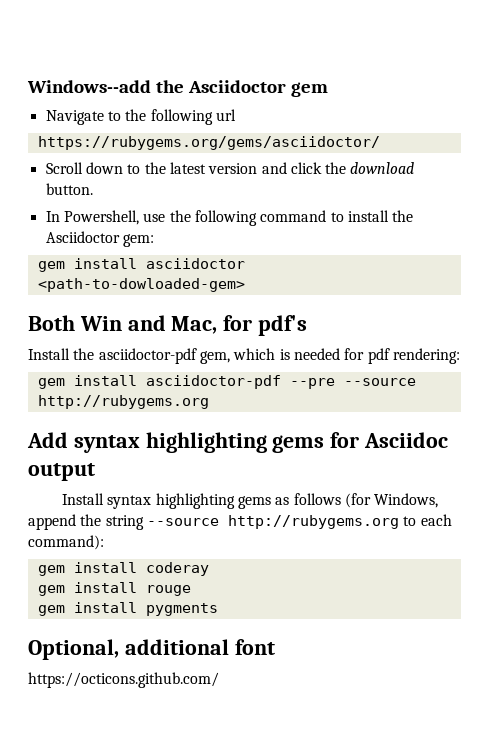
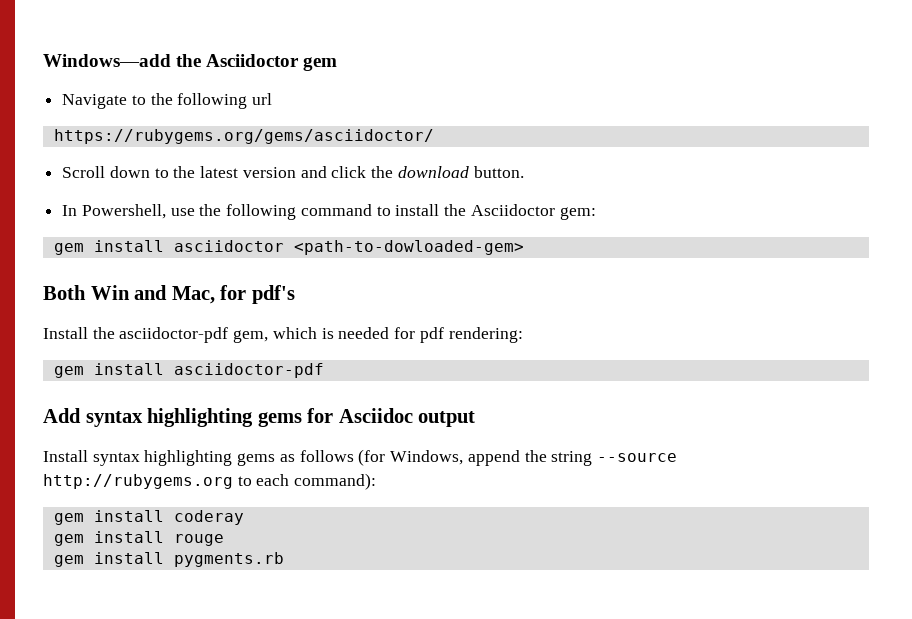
- Windows--add the Asciidoctor gem
+ Windows—add the Asciidoctor gem
- gem install asciidoctor-pdf --pre --source http://rubygems.org
+ gem install asciidoctor-pdf
- gem install pygments
- Optional, additional font
- https://octicons.github.com/
+ gem install pygments.rb

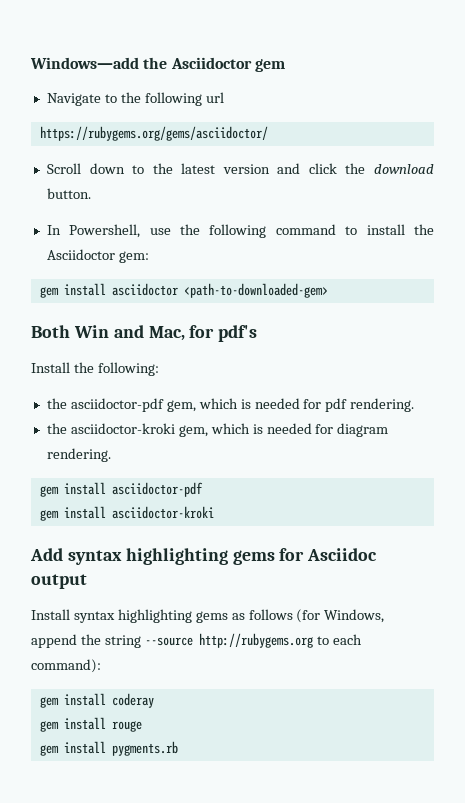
- gem install asciidoctor <path-to-dowloaded-gem>
+ gem install asciidoctor <path-to-downloaded-gem>
- Install the asciidoctor-pdf gem, which is needed for pdf rendering:
+ Install the following:
+ the asciidoctor-pdf gem, which is needed for pdf rendering.
+ the asciidoctor-kroki gem, which is needed for diagram rendering.
+ gem install asciidoctor-kroki

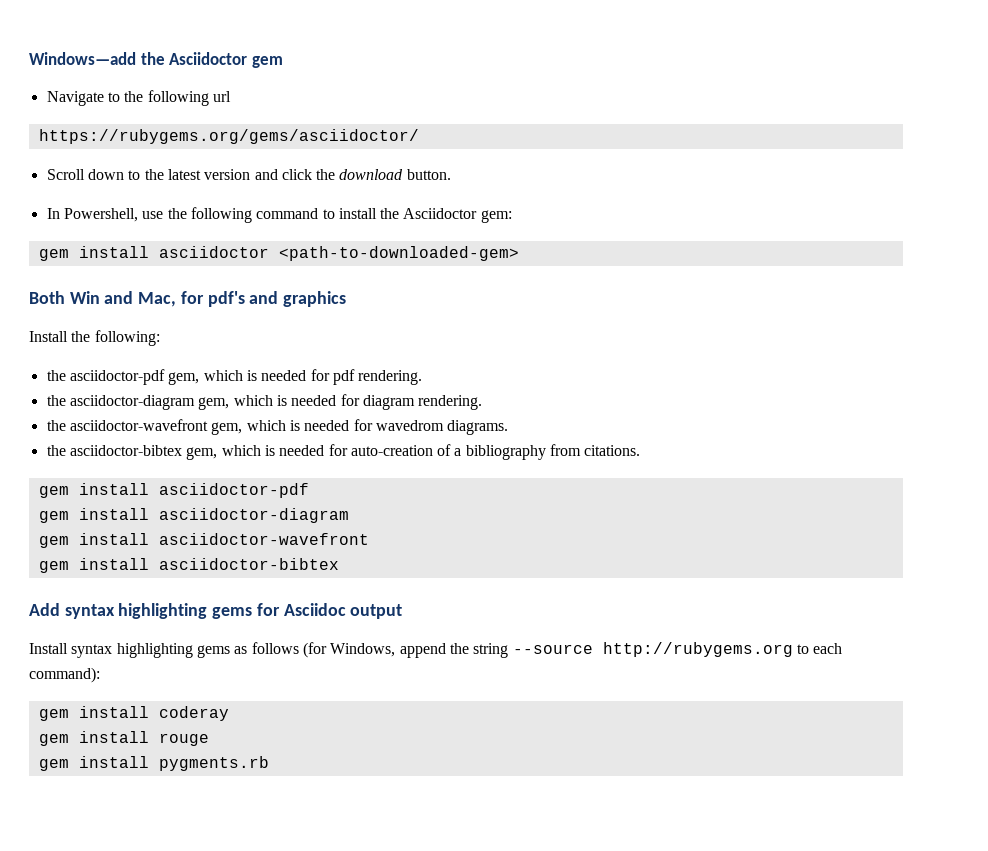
- Both Win and Mac, for pdf's
+ Both Win and Mac, for pdf's and graphics
- the asciidoctor-kroki gem, which is needed for diagram rendering.
+ the asciidoctor-diagram gem, which is needed for diagram rendering.
+ the asciidoctor-wavefront gem, which is needed for wavedrom diagrams.
+ the asciidoctor-bibtex gem, which is needed for auto-creation of a bibliography from citations.
- gem install asciidoctor-kroki
+ gem install asciidoctor-diagram
+ gem install asciidoctor-wavefront
+ gem install asciidoctor-bibtex

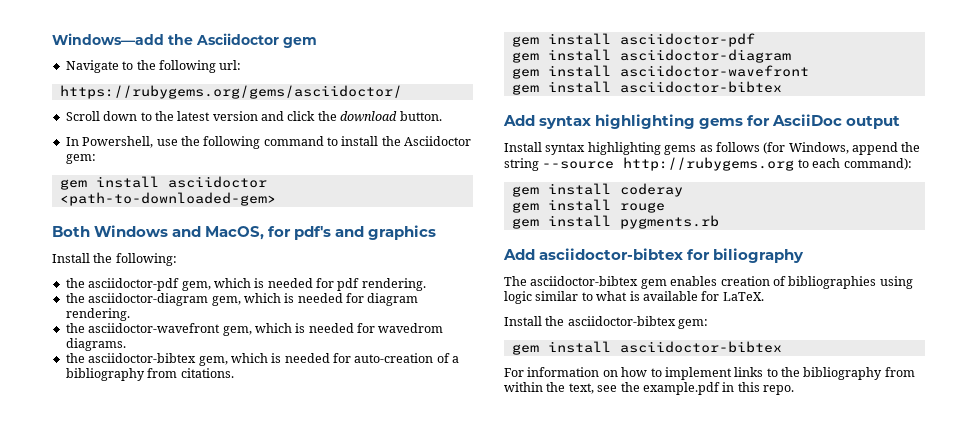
- Navigate to the following url
+ Navigate to the following url:
- Both Win and Mac, for pdf's and graphics
+ Both Windows and MacOS, for pdf's and graphics
- Add syntax highlighting gems for Asciidoc output
+ Add syntax highlighting gems for AsciiDoc output
+ Add asciidoctor-bibtex for biliography
+ The asciidoctor-bibtex gem enables creation of bibliographies using logic similar to what is available for LaTeX.
+ Install the asciidoctor-bibtex gem:
+ gem install asciidoctor-bibtex
+ For information on how to implement links to the bibliography from within the text, see the example.pdf in this repo.

